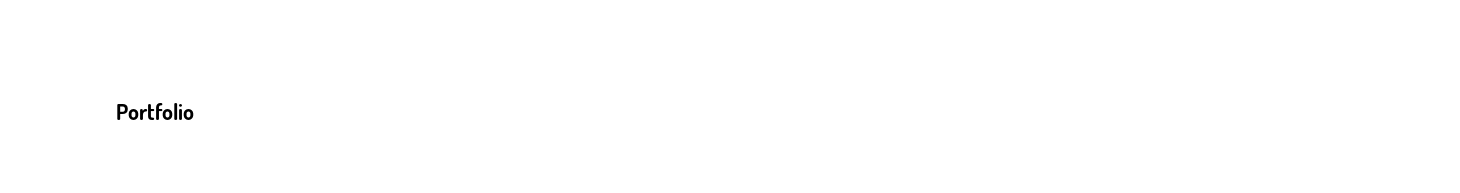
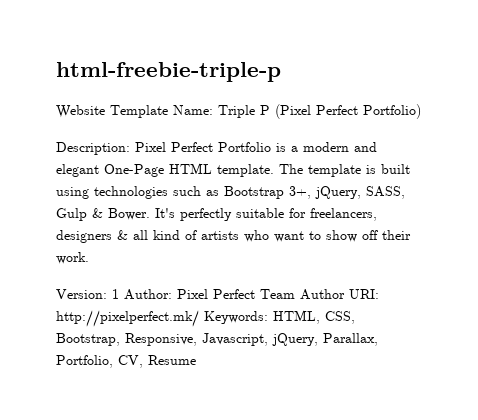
- Portfolio
+ html-freebie-triple-p
+ Website Template Name: Triple P (Pixel Perfect Portfolio)
+ Description: Pixel Perfect Portfolio is a modern and elegant One-Page HTML template. The template is built using technologies such as Bootstrap 3+, jQuery, SASS, Gulp & Bower. It's perfectly suitable for freelancers, designers & all kind of artists who want to show off their work.
+ Version: 1 Author: Pixel Perfect Team Author URI: http://pixelperfect.mk/ Keywords: HTML, CSS, Bootstrap, Responsive, Javascript, jQuery, Parallax, Portfolio, CV, Resume

